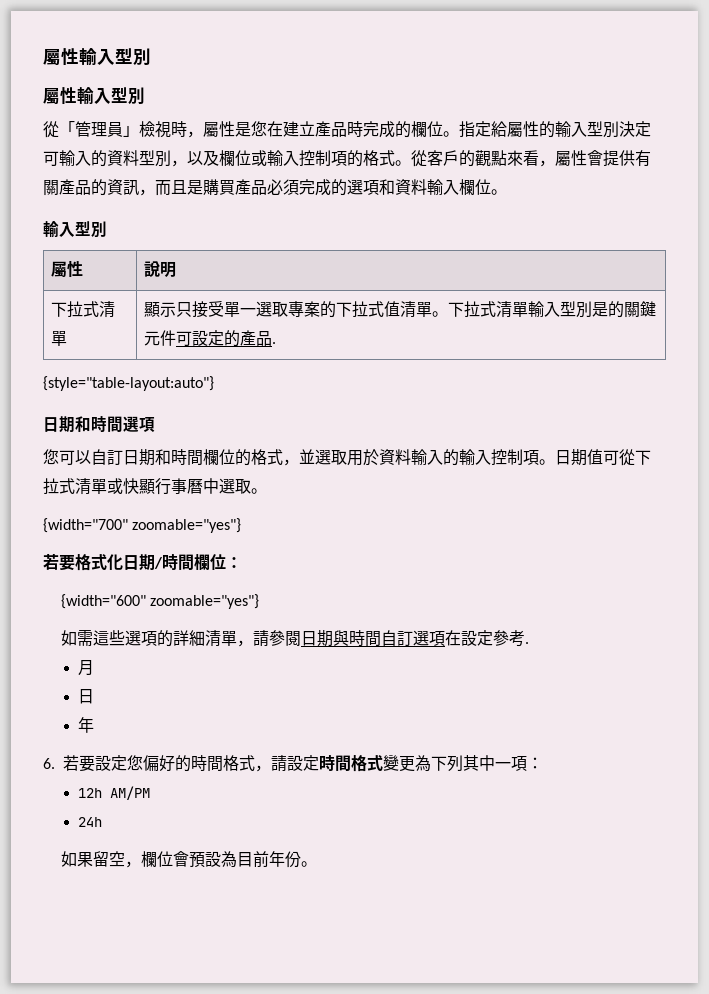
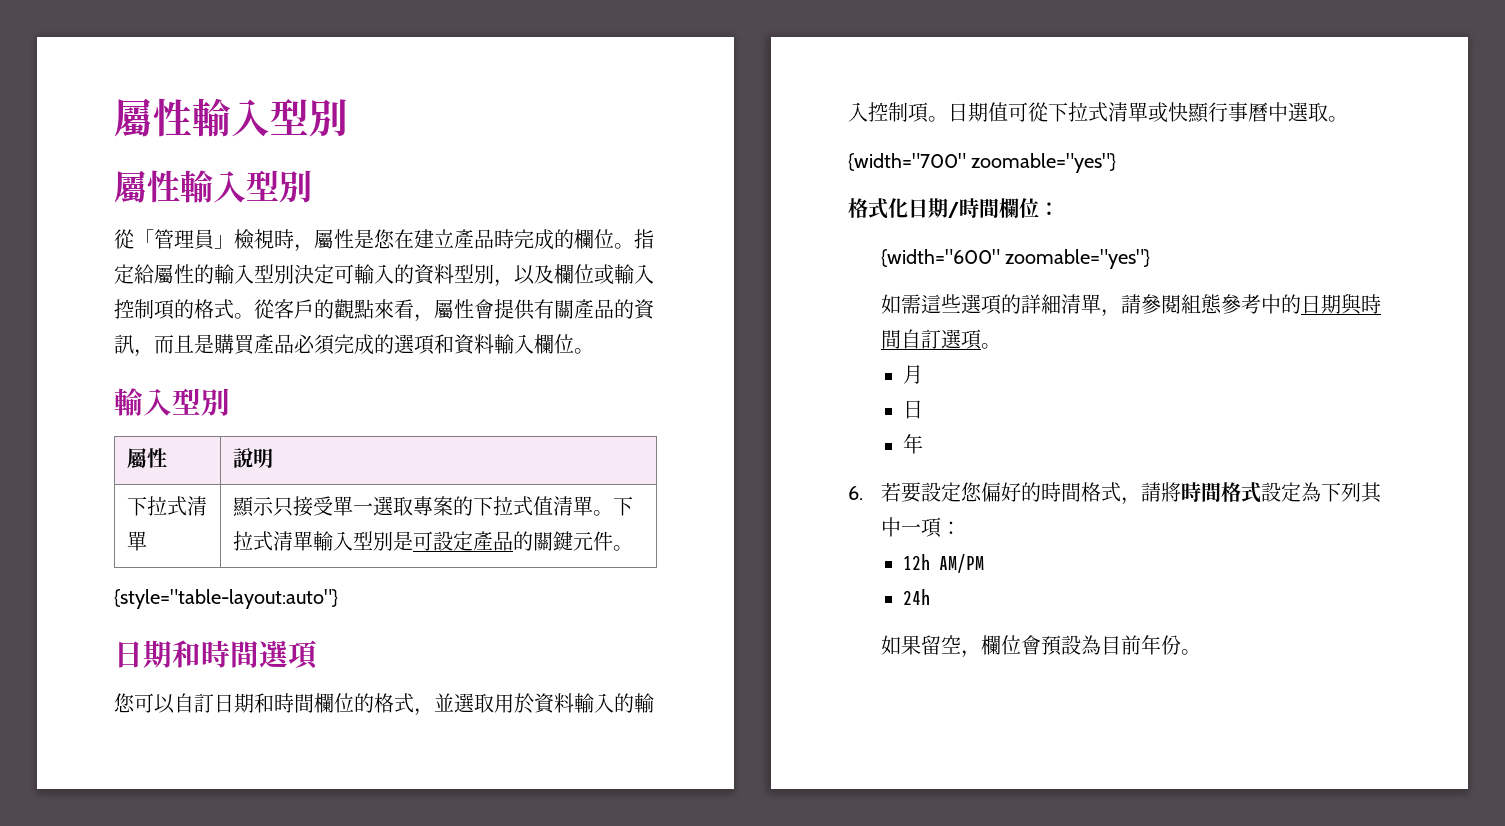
- 下拉式清單 | 顯示只接受單一選取專案的下拉式值清單。下拉式清單輸入型別是的關鍵元件可設定的產品.
+ 下拉式清單 | 顯示只接受單一選取專案的下拉式值清單。下拉式清單輸入型別是可設定產品的關鍵元件。
- 若要格式化日期/時間欄位：
+ 格式化日期/時間欄位：
- 如需這些選項的詳細清單，請參閱日期與時間自訂選項在設定參考.
+ 如需這些選項的詳細清單，請參閱組態參考中的日期與時間自訂選項。
- 6.若要設定您偏好的時間格式，請設定時間格式變更為下列其中一項：
+ 6.若要設定您偏好的時間格式，請將時間格式設定為下列其中一項：

